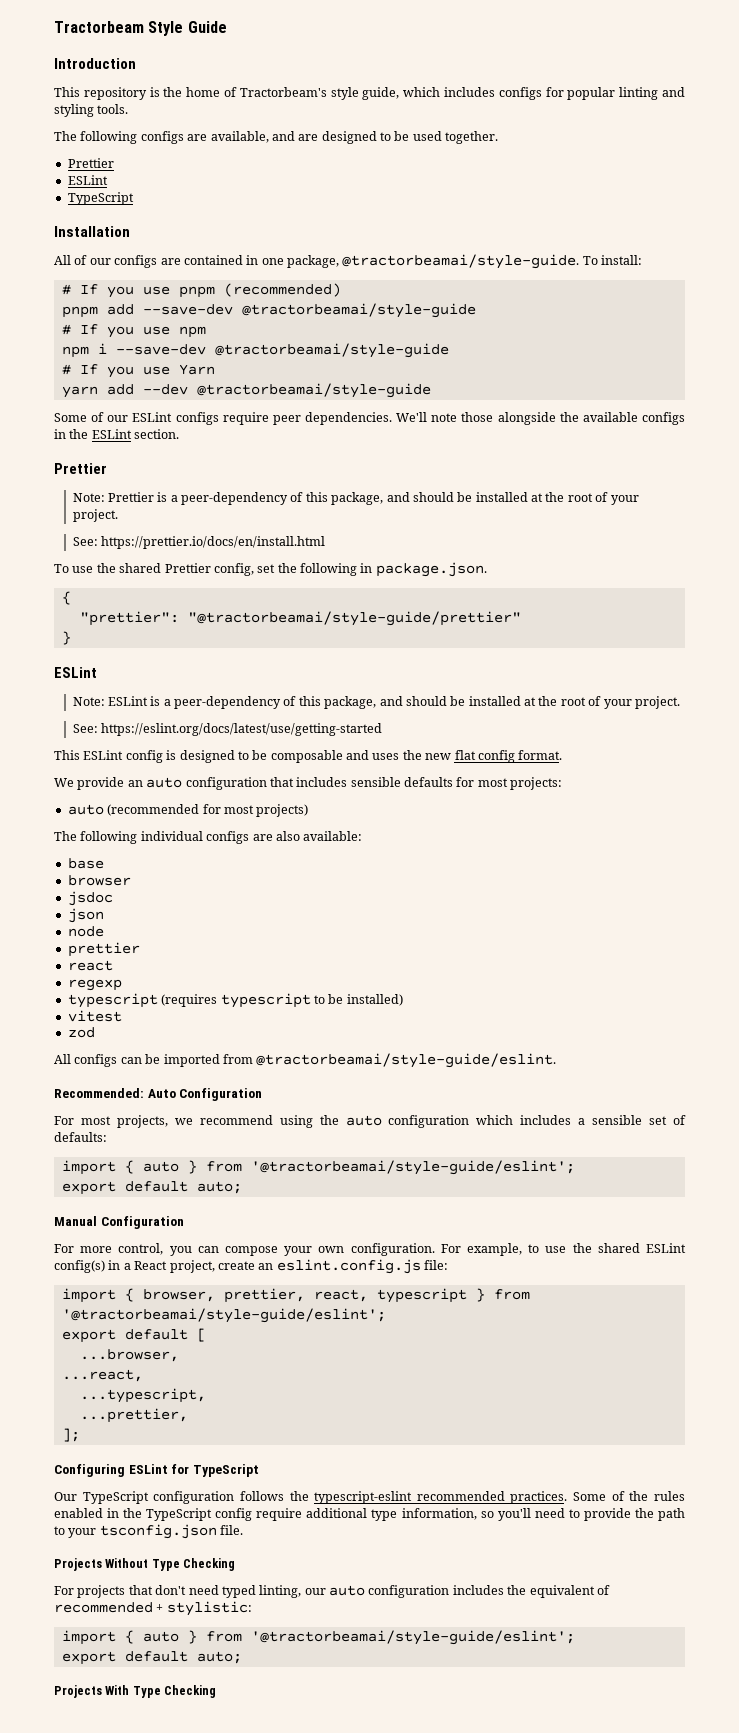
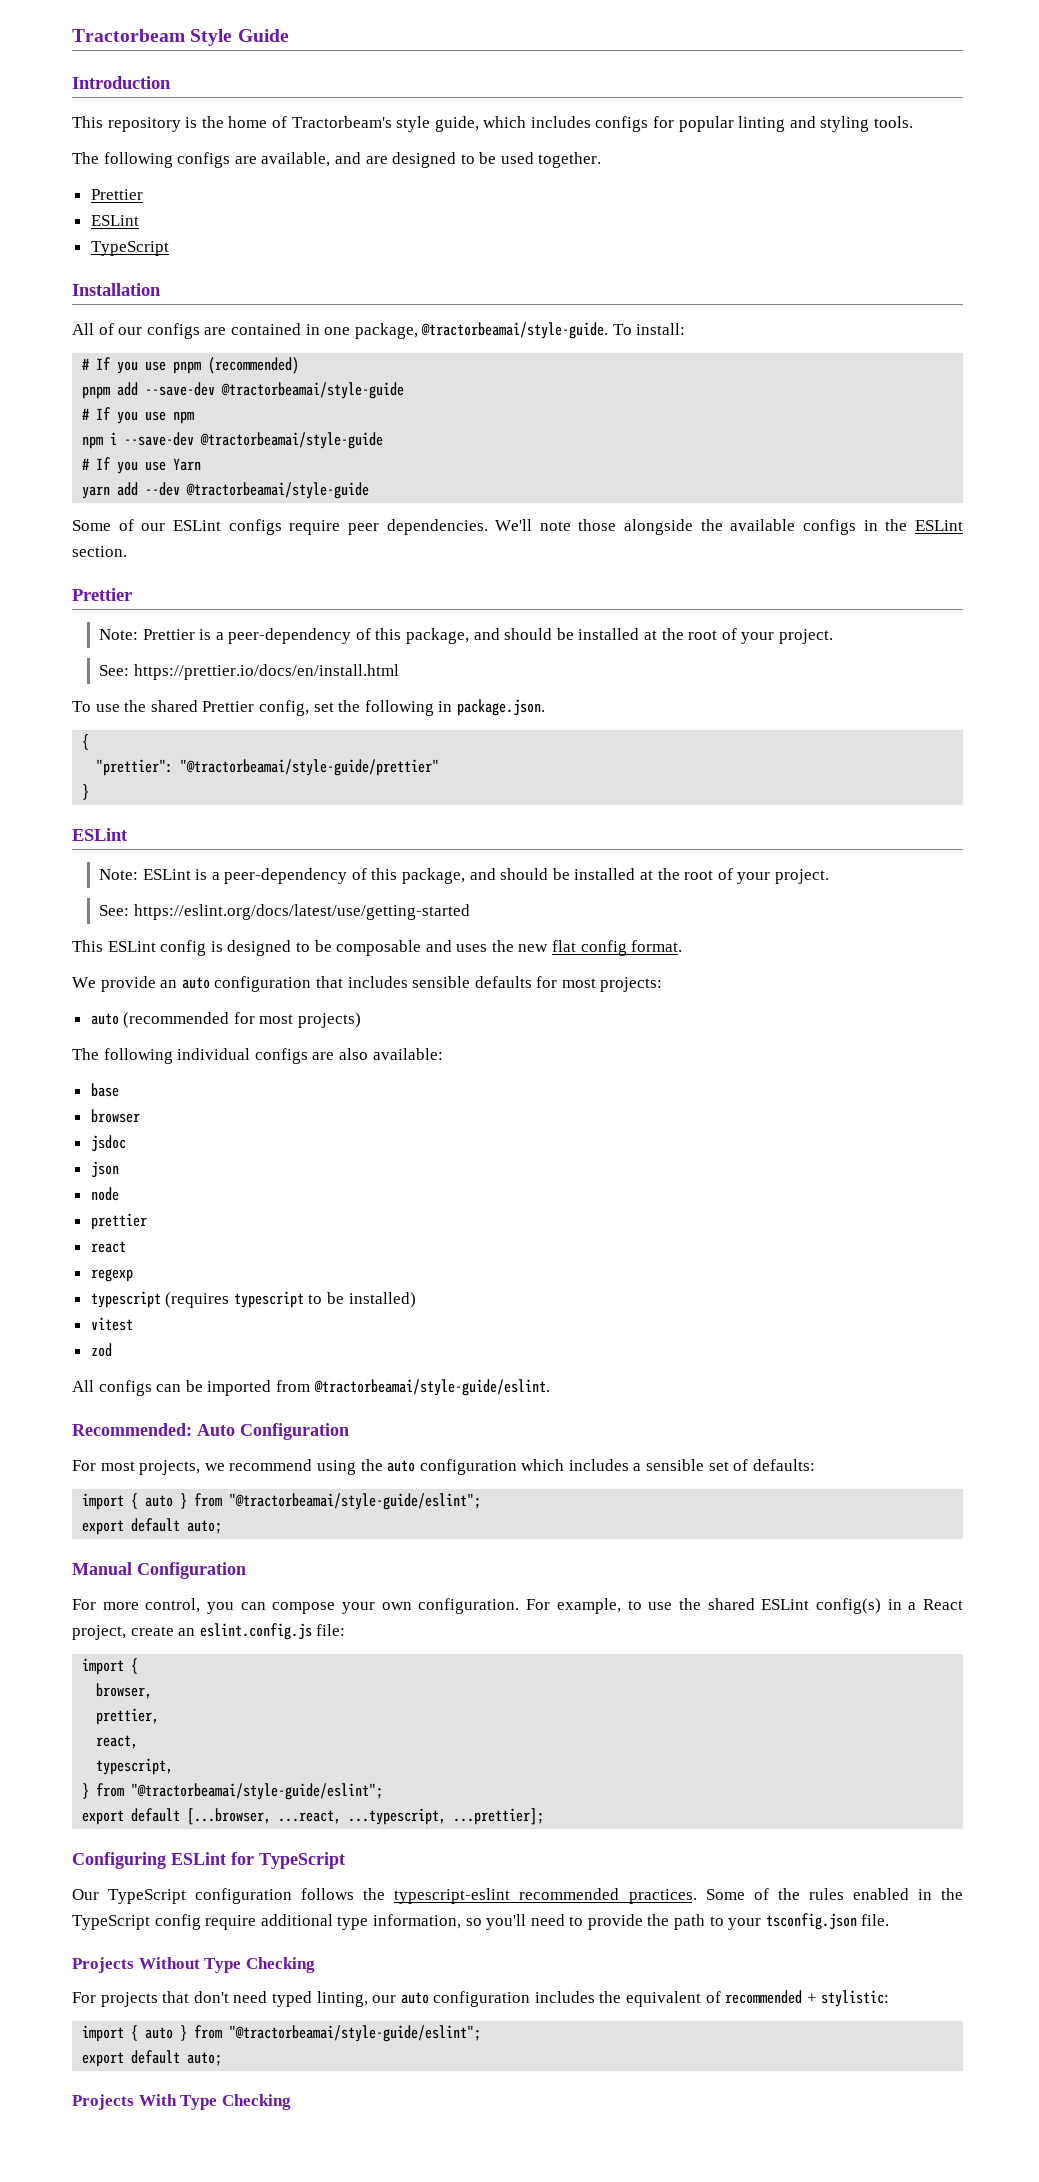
  For most projects, we recommend using the auto configuration which includes a sensible set of defaults:
- import { auto } from '@tractorbeamai/style-guide/eslint';
+ import { auto } from "@tractorbeamai/style-guide/eslint";
  For example, to use the shared ESLint config(s) in a React project, create an eslint.config.js file:
- import { browser, prettier, react, typescript } from '@tractorbeamai/style-guide/eslint';
- export default [
- ...browser,
- ...react,
- ...typescript,
- ...prettier,
- ];
+ import {
+ browser,
+ prettier,
+ react,
+ typescript,
+ } from "@tractorbeamai/style-guide/eslint";
+ export default [...browser, ...react, ...typescript, ...prettier];
  For projects that don't need typed linting, our auto configuration includes the equivalent of recommended + stylistic:
- import { auto } from '@tractorbeamai/style-guide/eslint';
+ import { auto } from "@tractorbeamai/style-guide/eslint";

